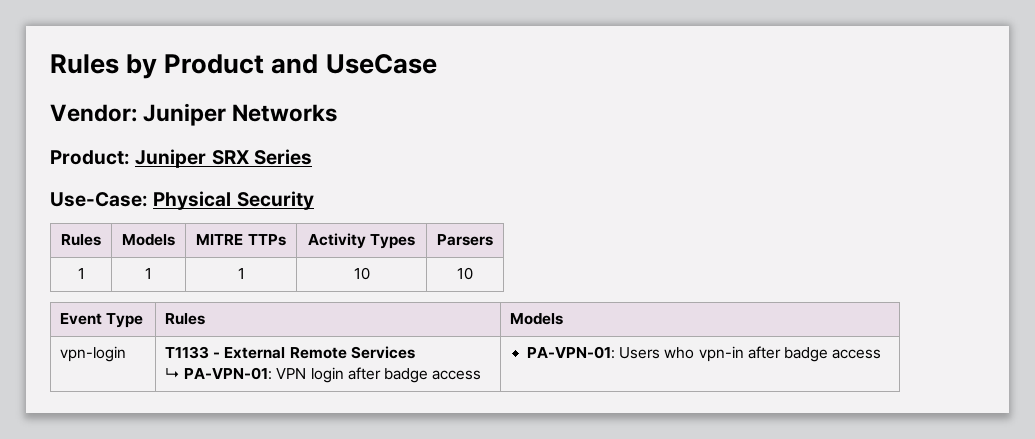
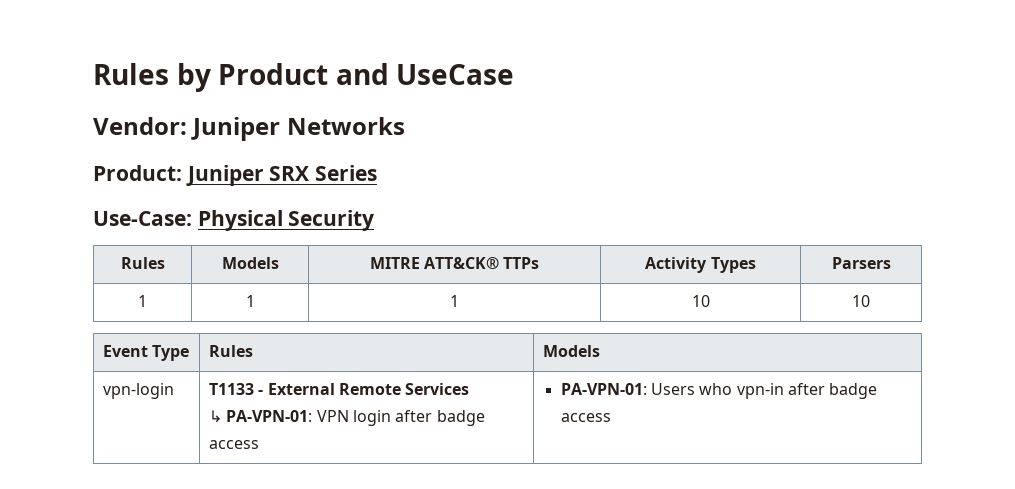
- Rules | Models | MITRE TTPs | Activity Types | Parsers
+ Rules | Models | MITRE ATT&CK® TTPs | Activity Types | Parsers

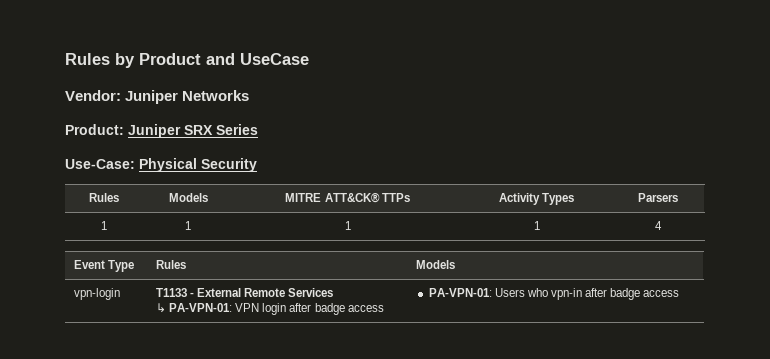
- 1 | 1 | 1 | 10 | 10
+ 1 | 1 | 1 | 1 | 4

